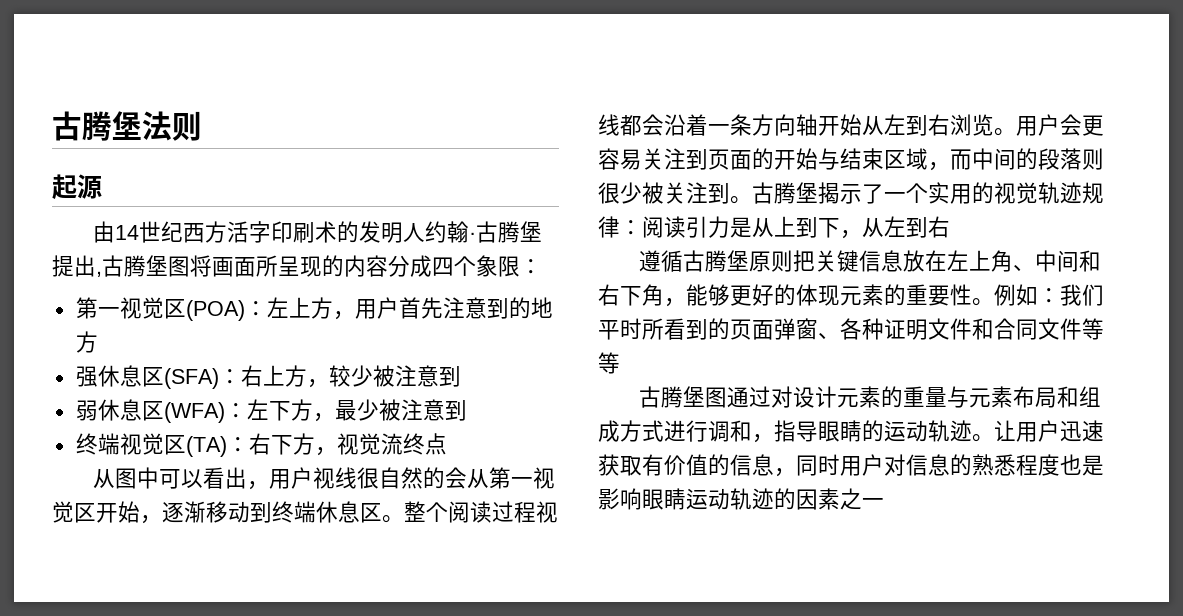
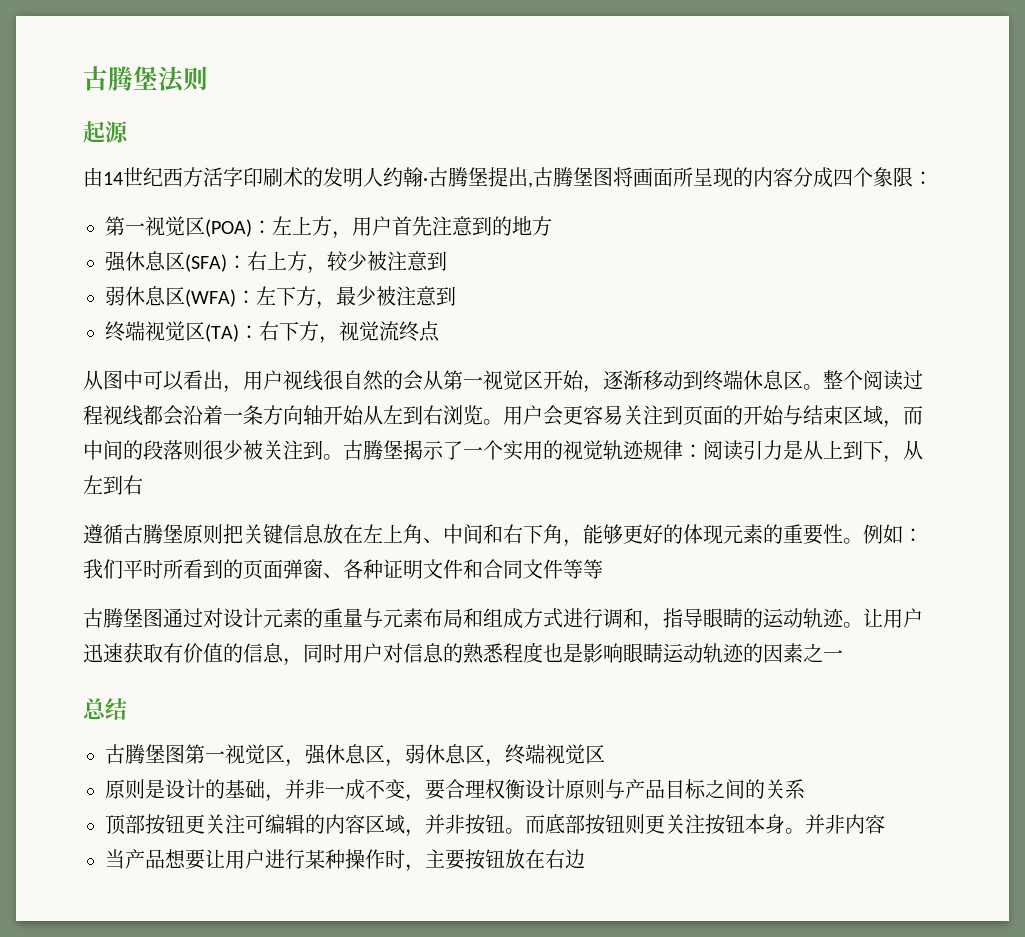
+ 总结
+ 古腾堡图第一视觉区，强休息区，弱休息区，终端视觉区
+ 原则是设计的基础，并非一成不变，要合理权衡设计原则与产品目标之间的关系
+ 顶部按钮更关注可编辑的内容区域，并非按钮。而底部按钮则更关注按钮本身。并非内容
+ 当产品想要让用户进行某种操作时，主要按钮放在右边

